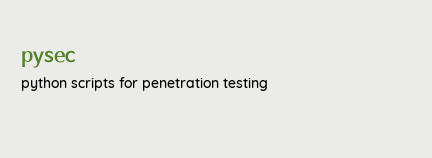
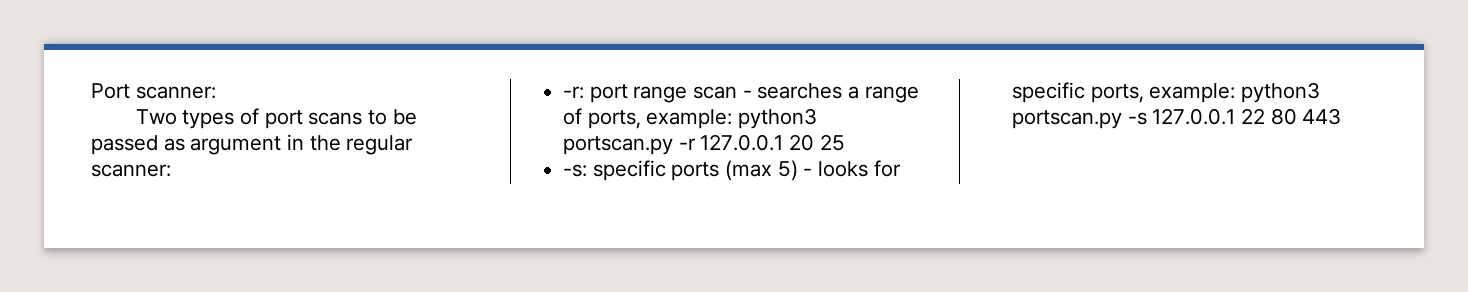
- pysec
- python scripts for penetration testing
+ Port scanner:
+ Two types of port scans to be passed as argument in the regular scanner:
+ -r: port range scan - searches a range of ports, example: python3 portscan.py -r 127.0.0.1 20 25
+ -s: specific ports (max 5) - looks for specific ports, example: python3 portscan.py -s 127.0.0.1 22 80 443

